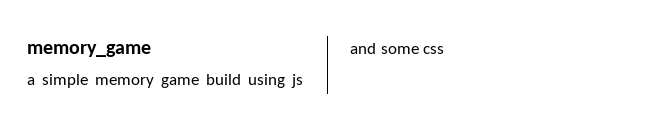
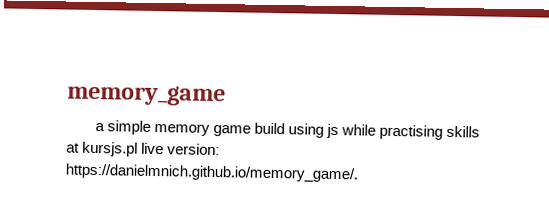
- a simple memory game build using js and some css
+ a simple memory game build using js while practising skills at kursjs.pl live version: https://danielmnich.github.io/memory_game/.

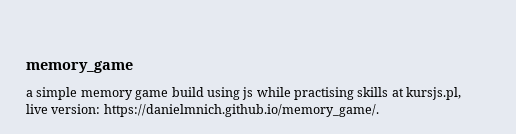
- a simple memory game build using js while practising skills at kursjs.pl live version: https://danielmnich.github.io/memory_game/.
+ a simple memory game build using js while practising skills at kursjs.pl,
+ live version: https://danielmnich.github.io/memory_game/.

